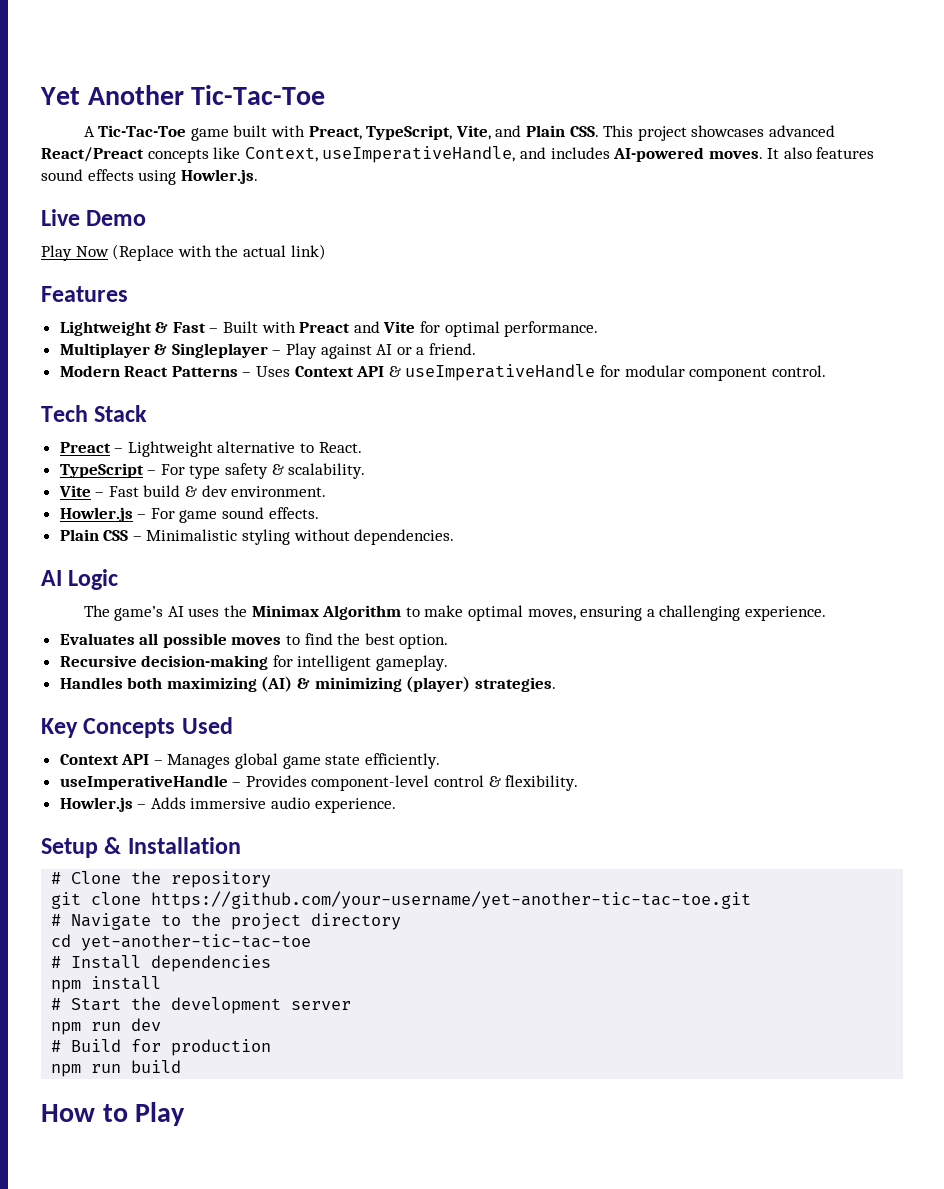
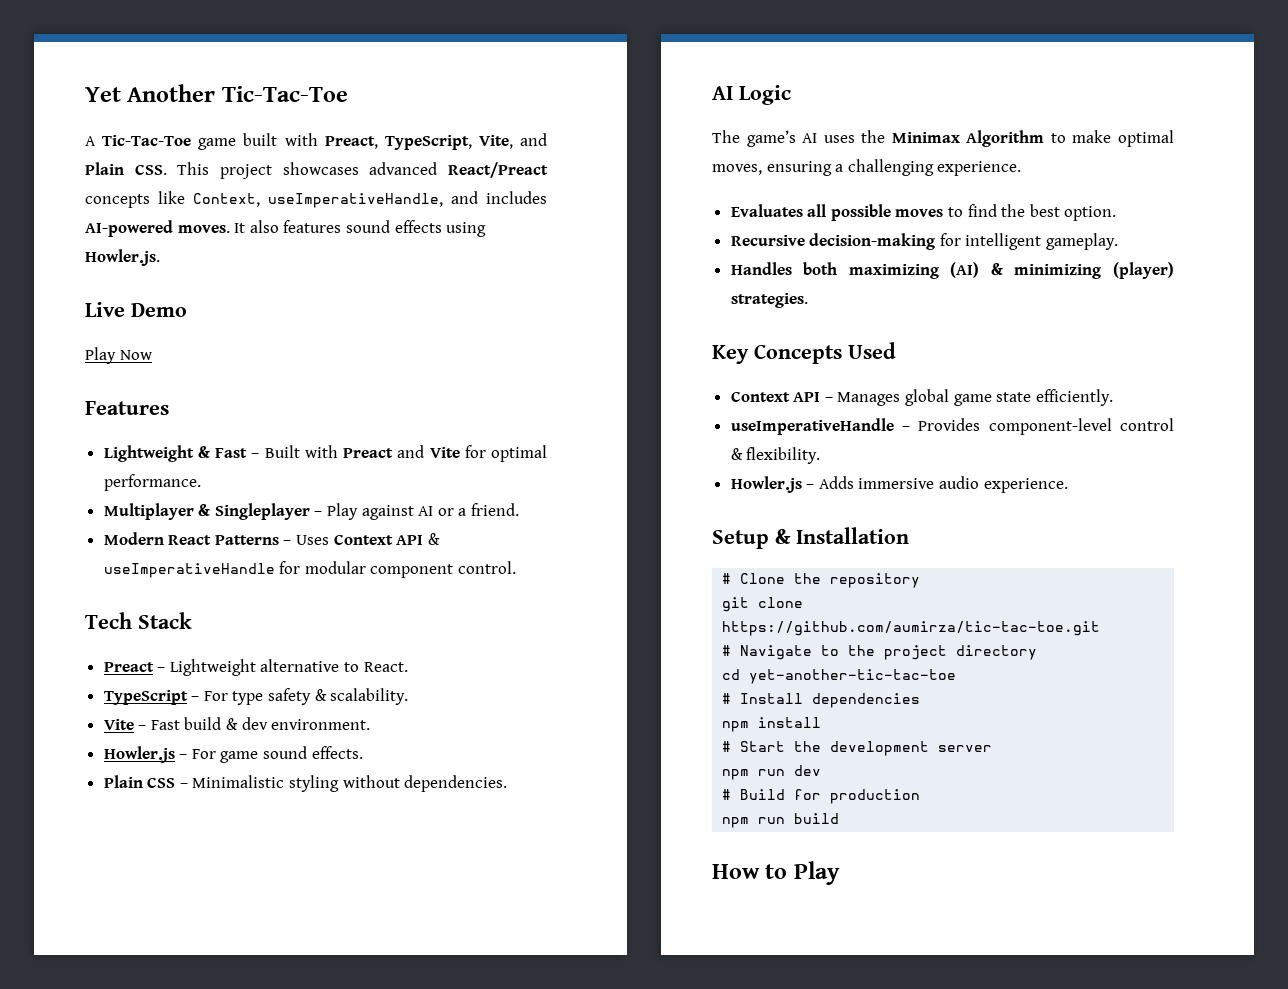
- Play Now (Replace with the actual link)
+ Play Now
- git clone https://github.com/your-username/yet-another-tic-tac-toe.git
+ git clone https://github.com/aumirza/tic-tac-toe.git

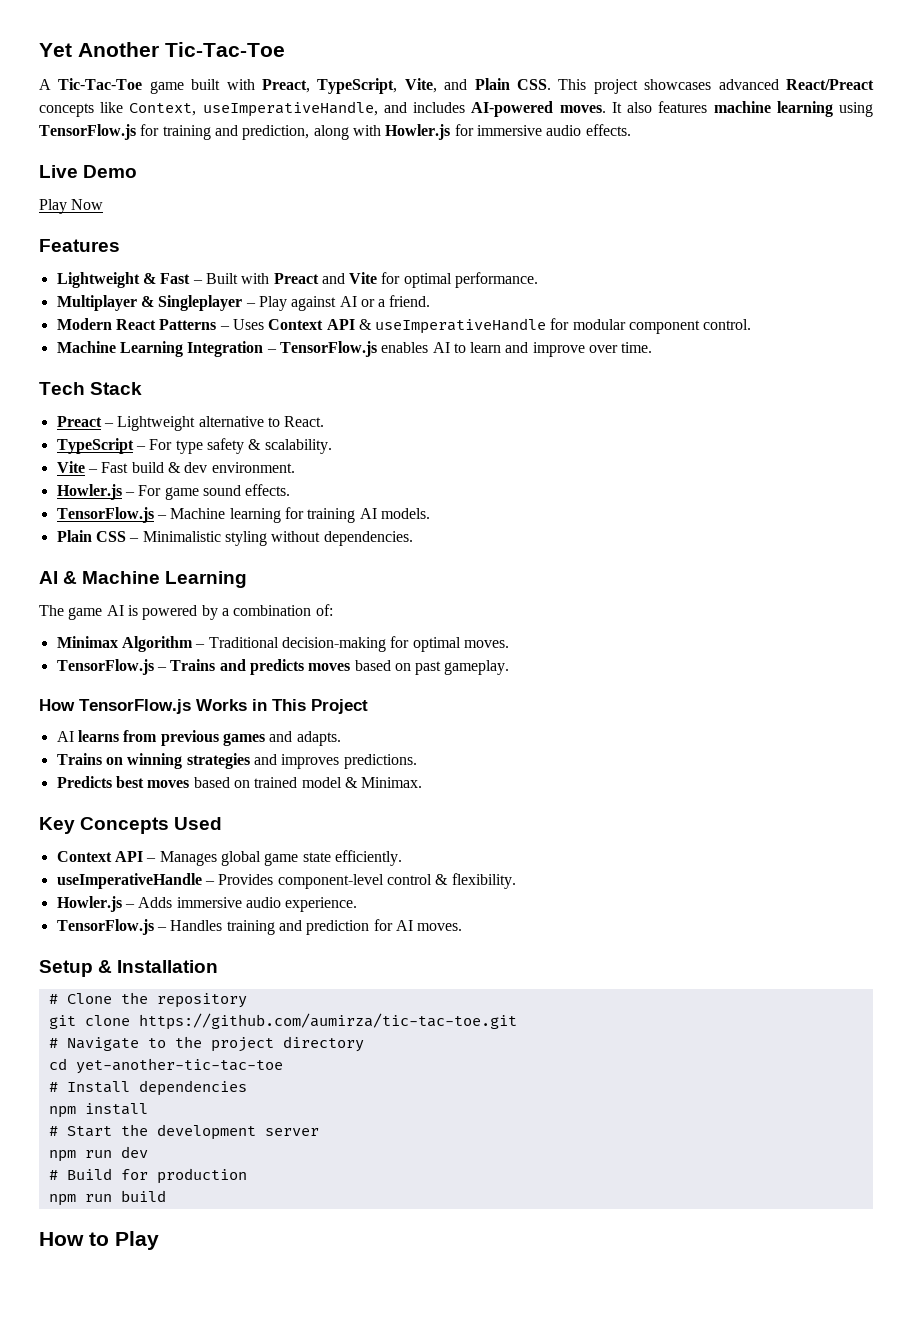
- It also features sound effects using Howler.js.
+ It also features machine learning using TensorFlow.js for training and prediction, along with Howler.js for immersive audio effects.
+ Machine Learning Integration – TensorFlow.js enables AI to learn and improve over time.
+ TensorFlow.js – Machine learning for training AI models.
- AI Logic
- The game’s AI uses the Minimax Algorithm to make optimal moves, ensuring a challenging experience.
- Evaluates all possible moves to find the best option.
- Recursive decision-making for intelligent gameplay.
- Handles both maximizing (AI) & minimizing (player) strategies.
+ AI & Machine Learning
+ The game AI is powered by a combination of:
+ Minimax Algorithm – Traditional decision-making for optimal moves.
+ TensorFlow.js – Trains and predicts moves based on past gameplay.
+ How TensorFlow.js Works in This Project
+ AI learns from previous games and adapts.
+ Trains on winning strategies and improves predictions.
+ Predicts best moves based on trained model & Minimax.
+ TensorFlow.js – Handles training and prediction for AI moves.

